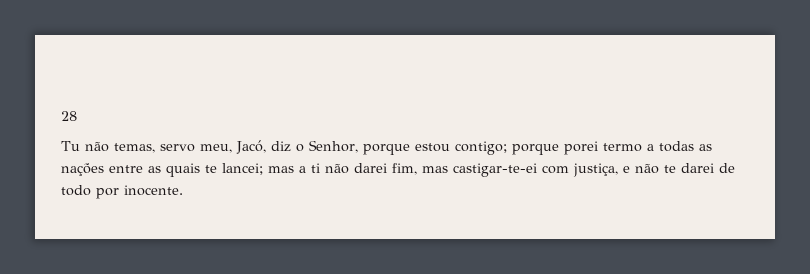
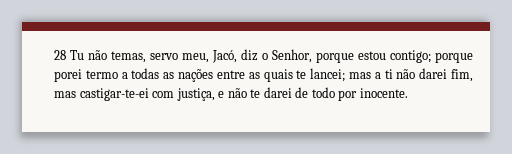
- 28
- Tu não temas, servo meu, Jacó, diz o Senhor, porque estou contigo; porque porei termo a todas as nações entre as quais te lancei; mas a ti não darei fim, mas castigar-te-ei com justiça, e não te darei de todo por inocente.
+ 28 Tu não temas, servo meu, Jacó, diz o Senhor, porque estou contigo; porque porei termo a todas as nações entre as quais te lancei; mas a ti não darei fim, mas castigar-te-ei com justiça, e não te darei de todo por inocente.

